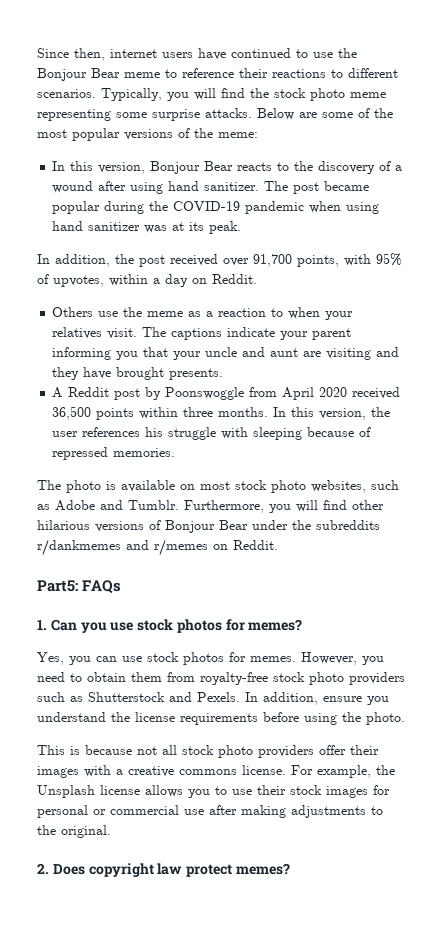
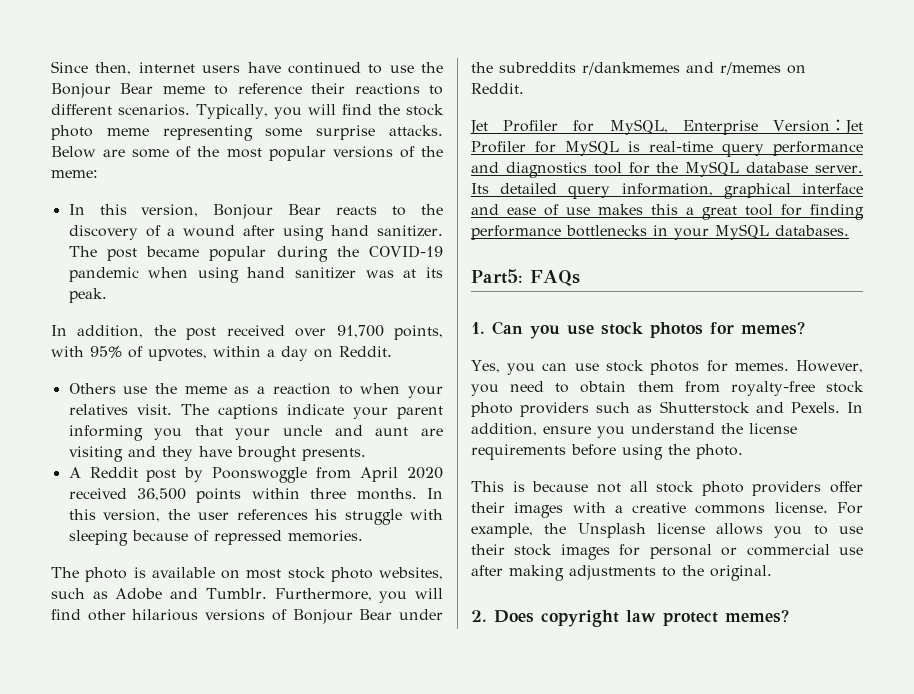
+ Jet Profiler for MySQL, Enterprise Version：Jet Profiler for MySQL is real-time query performance and diagnostics tool for the MySQL database server. Its detailed query information, graphical interface and ease of use makes this a great tool for finding performance bottlenecks in your MySQL databases.

